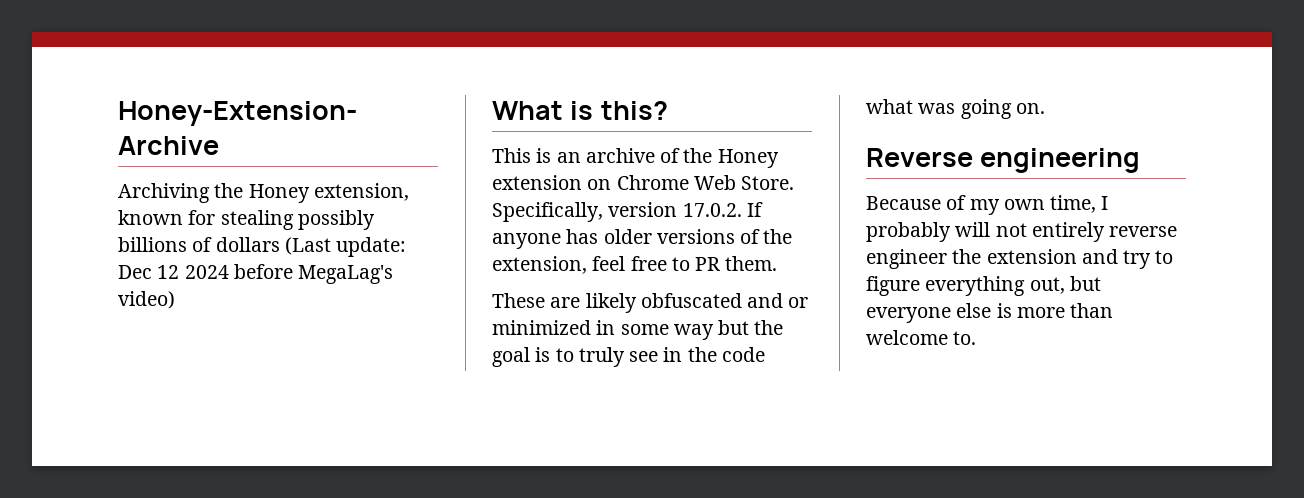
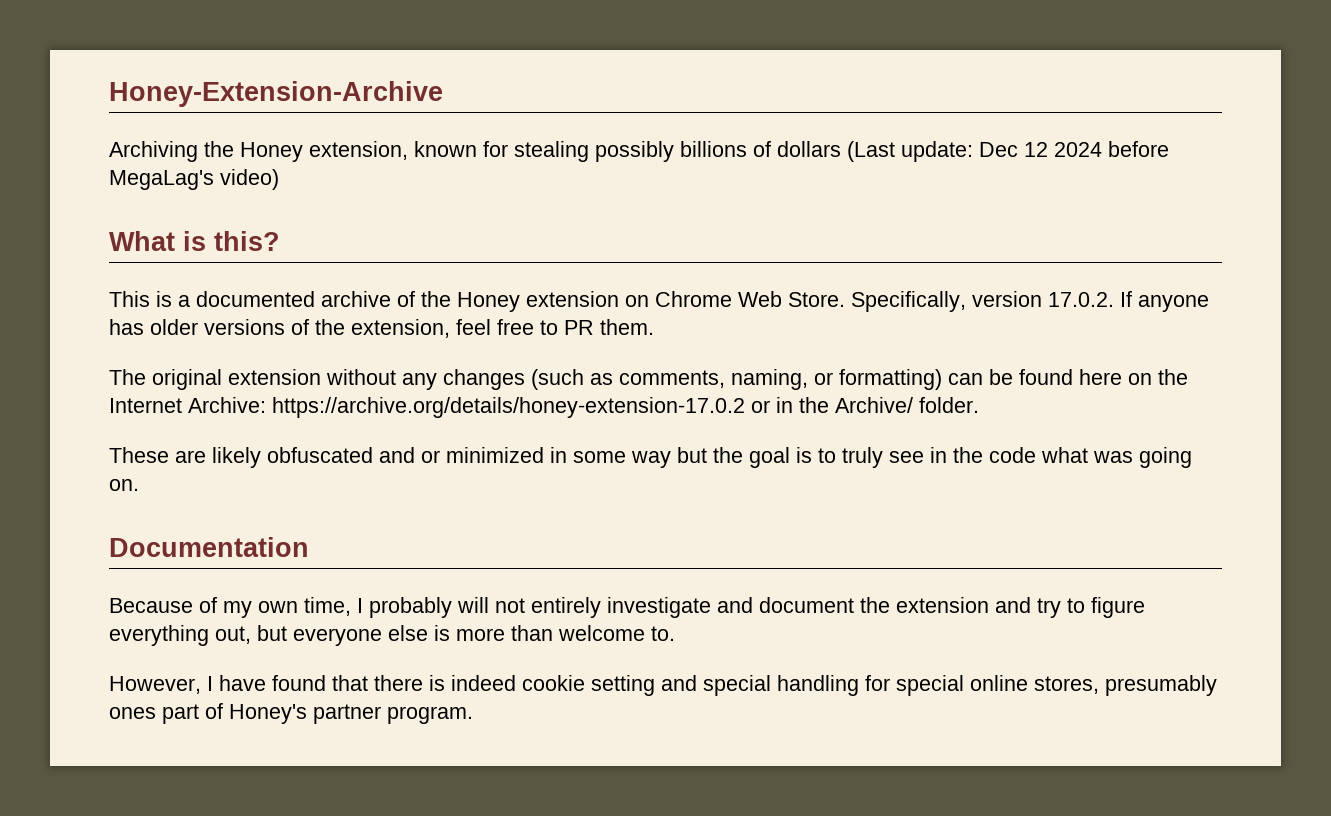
- This is an archive of the Honey extension on Chrome Web Store.
+ This is a documented archive of the Honey extension on Chrome Web Store.
+ The original extension without any changes (such as comments, naming, or formatting) can be found here on the Internet Archive: https://archive.org/details/honey-extension-17.0.2 or in the Archive/ folder.
- Reverse engineering
+ Documentation
- Because of my own time, I probably will not entirely reverse engineer the extension and try to figure everything out, but everyone else is more than welcome to.
+ Because of my own time, I probably will not entirely investigate and document the extension and try to figure everything out, but everyone else is more than welcome to.
+ However, I have found that there is indeed cookie setting and special handling for special online stores, presumably ones part of Honey's partner program.

